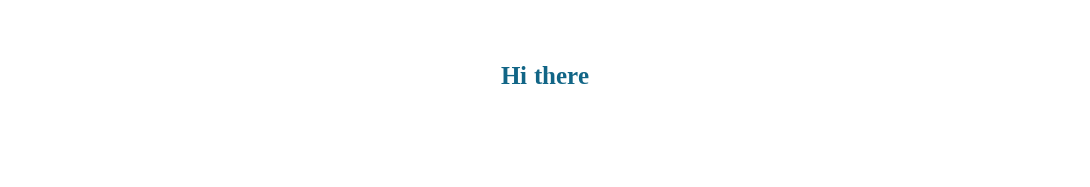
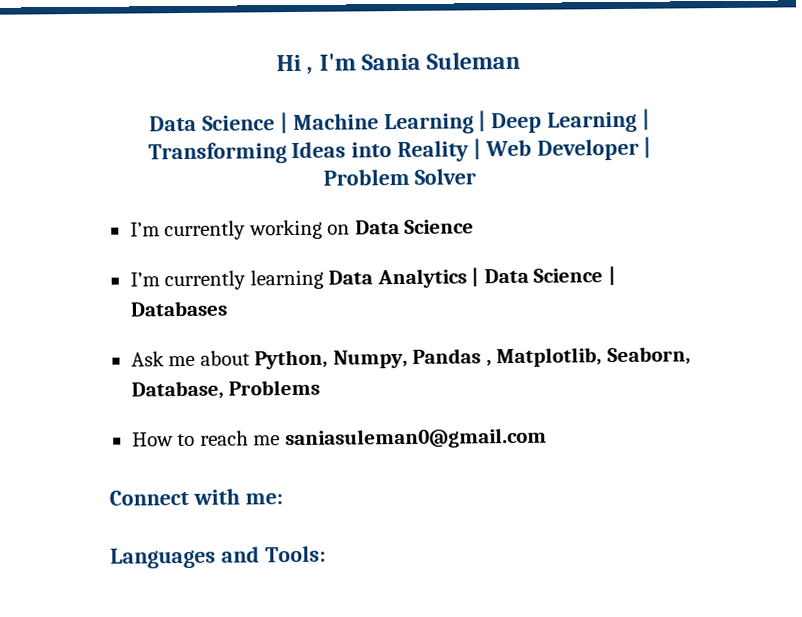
- Hi there
+ Hi , I'm Sania Suleman
+ Data Science | Machine Learning | Deep Learning | Transforming Ideas into Reality | Web Developer | Problem Solver
+ I’m currently working on Data Science
+ I’m currently learning Data Analytics | Data Science | Databases
+ Ask me about Python, Numpy, Pandas , Matplotlib, Seaborn, Database, Problems
+ How to reach me saniasuleman0@gmail.com
+ Connect with me:
+ Languages and Tools:

